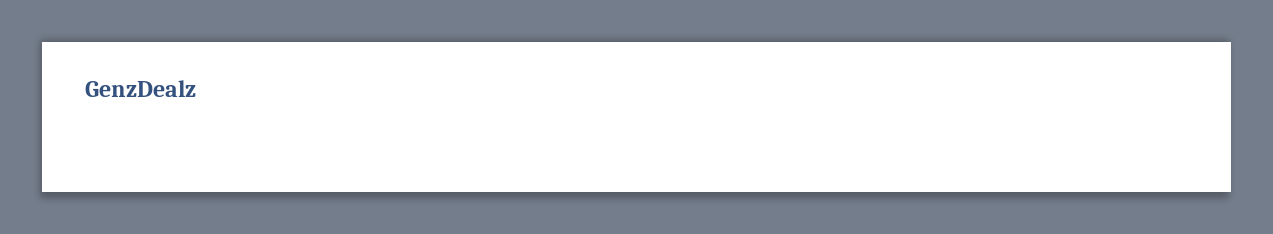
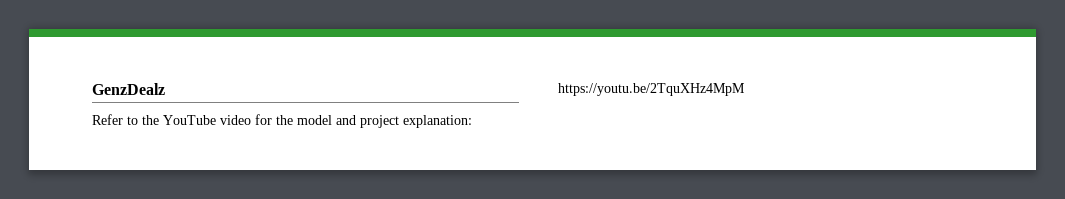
+ Refer to the YouTube video for the model and project explanation: https://youtu.be/2TquXHz4MpM

